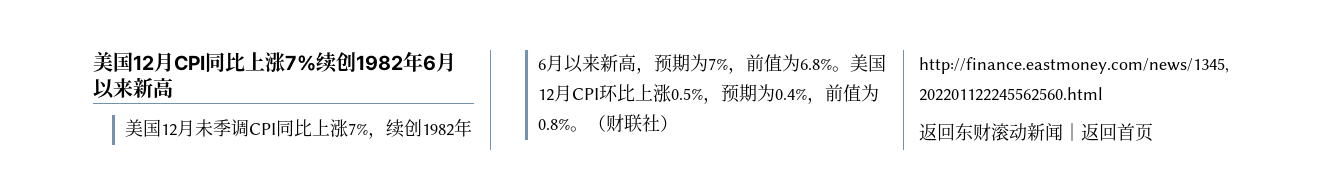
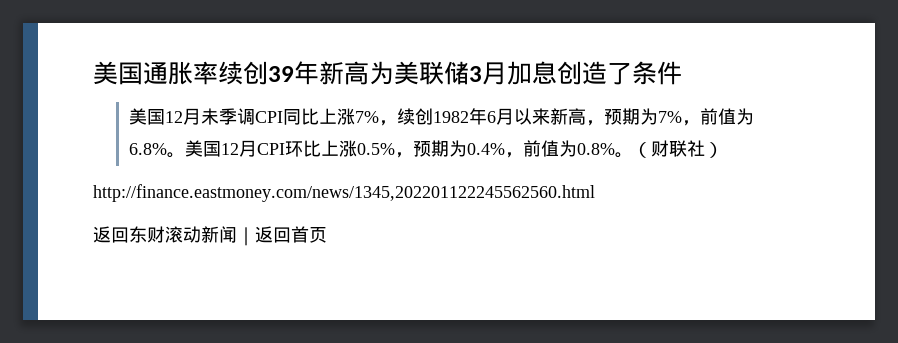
- 美国12月CPI同比上涨7%续创1982年6月以来新高
+ 美国通胀率续创39年新高为美联储3月加息创造了条件

